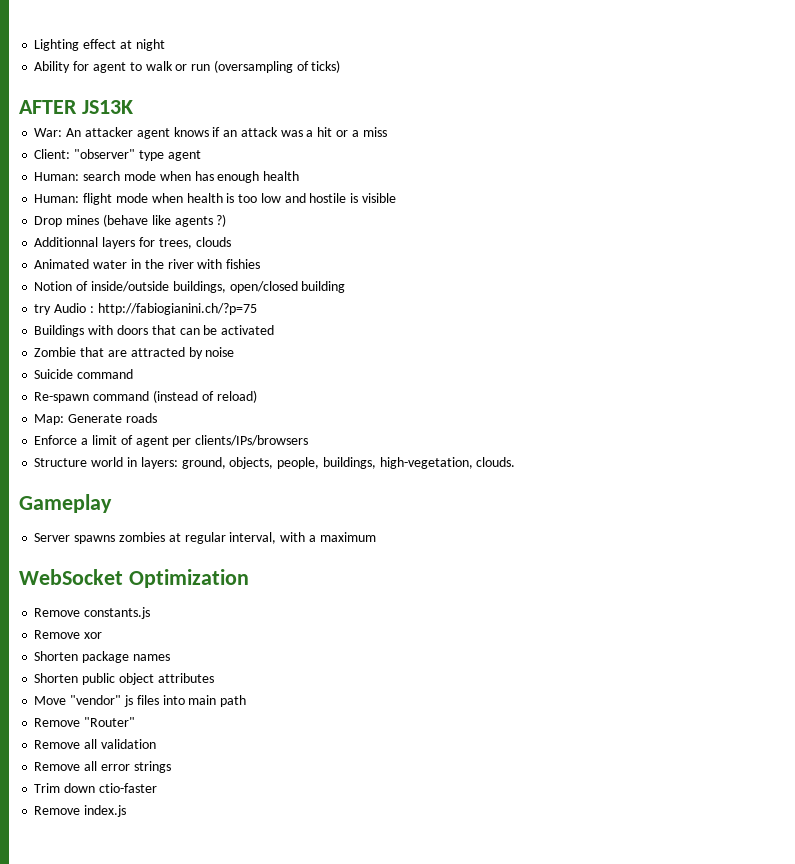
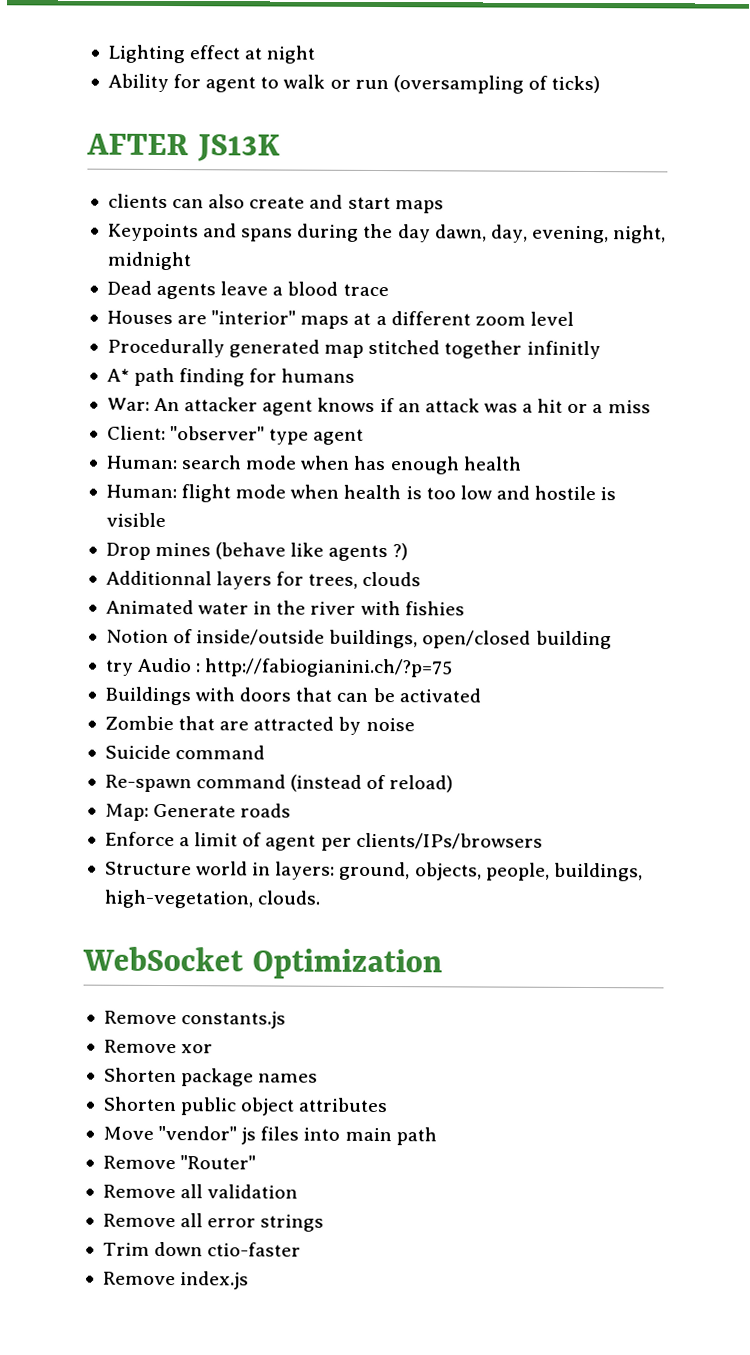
+ clients can also create and start maps
+ Keypoints and spans during the day dawn, day, evening, night, midnight
+ Dead agents leave a blood trace
+ Houses are "interior" maps at a different zoom level
+ Procedurally generated map stitched together infinitly
+ A* path finding for humans
- Gameplay
- Server spawns zombies at regular interval, with a maximum

